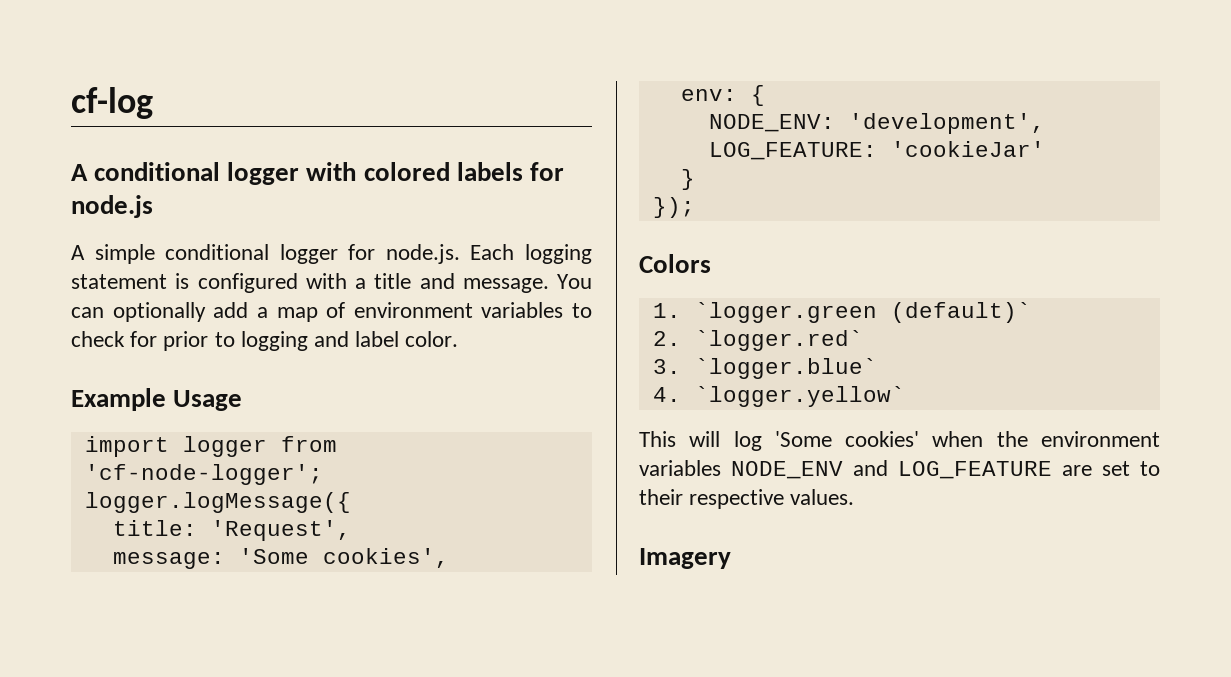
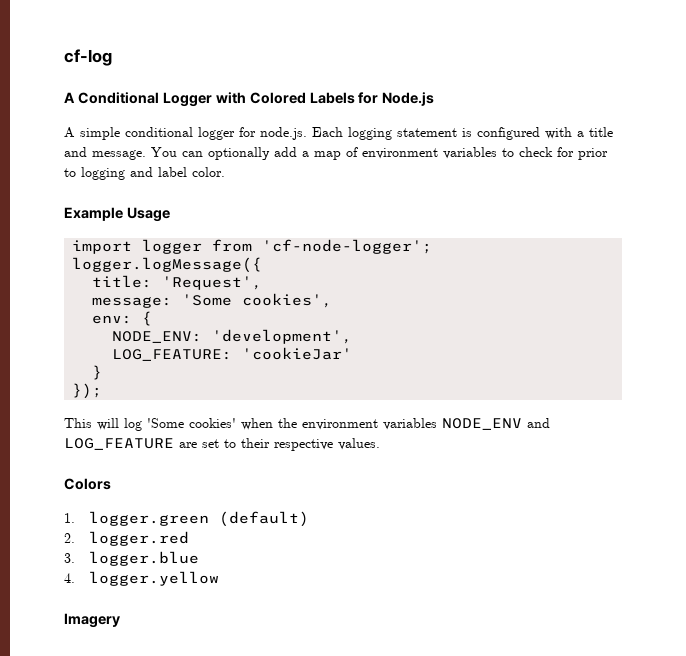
- A conditional logger with colored labels for node.js
+ A Conditional Logger with Colored Labels for Node.js
- Colors
- 1. `logger.green (default)`
- 2. `logger.red`
- 3. `logger.blue`
- 4. `logger.yellow`
+ Colors
+ 1. logger.green (default)
+ 2. logger.red
+ 3. logger.blue
+ 4. logger.yellow

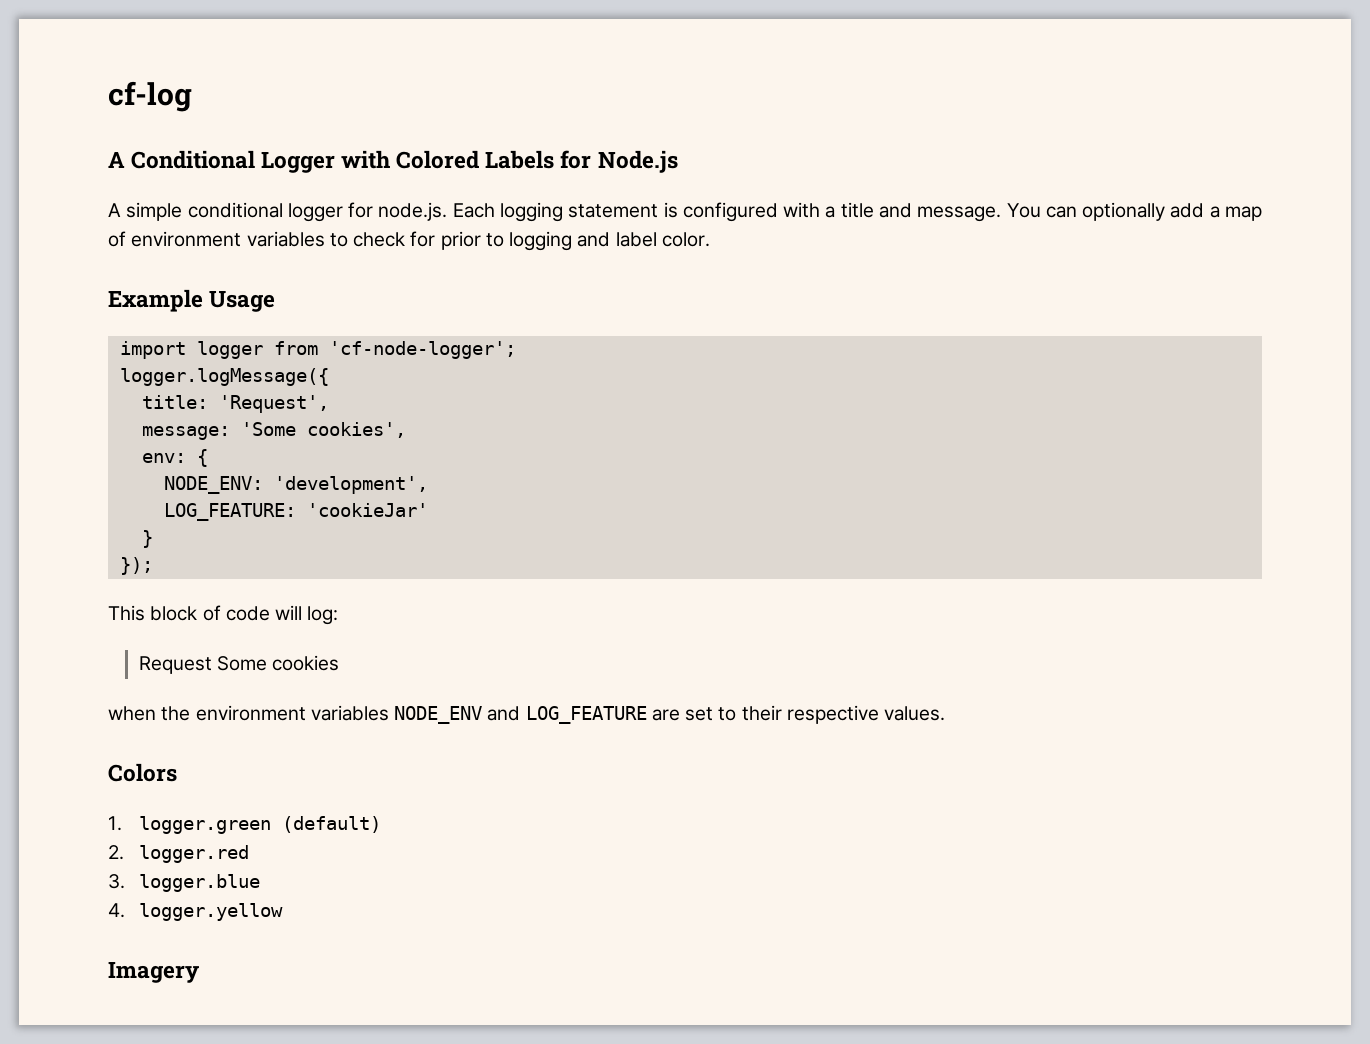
- This will log 'Some cookies' when the environment variables NODE_ENV and LOG_FEATURE are set to their respective values.
+ This block of code will log:
+ Request Some cookies
+ when the environment variables NODE_ENV and LOG_FEATURE are set to their respective values.

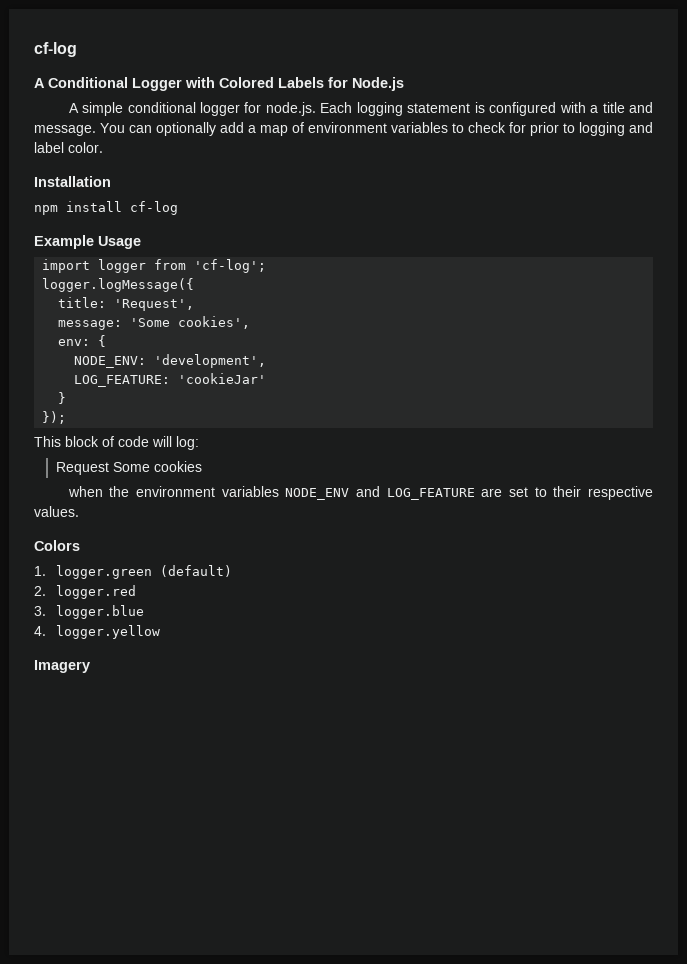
+ Installation
+ npm install cf-log
- import logger from 'cf-node-logger';
+ import logger from 'cf-log';

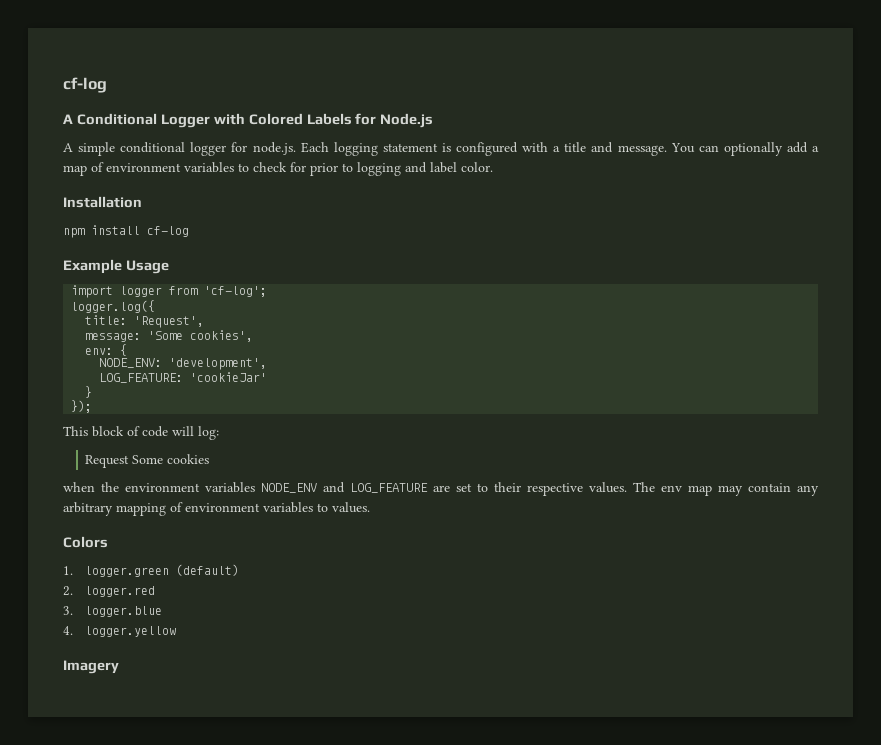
- logger.logMessage({
+ logger.log({
+ The env map may contain any arbitrary mapping of environment variables to values.

